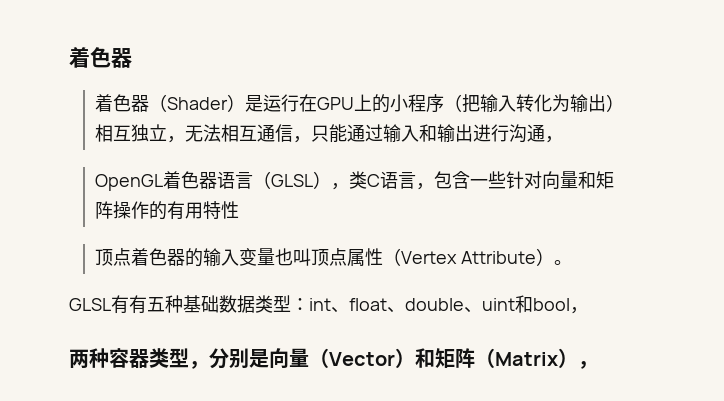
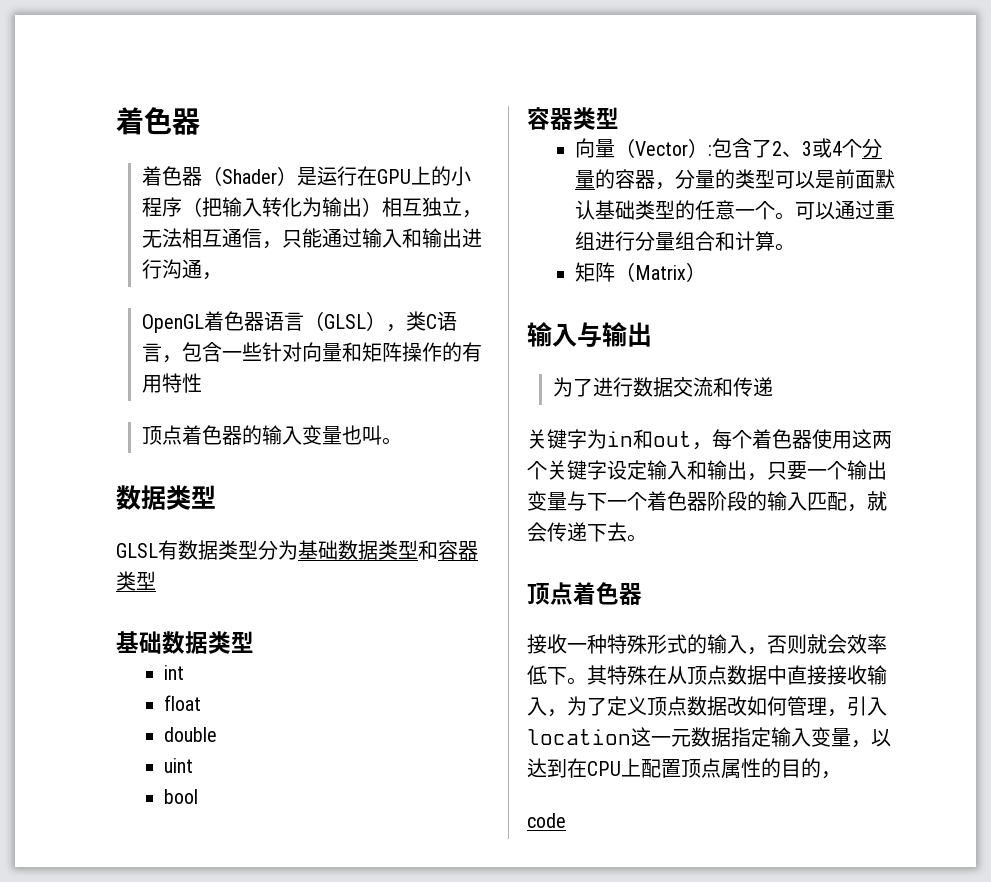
- 顶点着色器的输入变量也叫顶点属性（Vertex Attribute）。
+ 顶点着色器的输入变量也叫。
+ 数据类型
- GLSL有有五种基础数据类型：int、float、double、uint和bool，
- 两种容器类型，分别是向量（Vector）和矩阵（Matrix），
+ GLSL有数据类型分为基础数据类型和容器类型
+ 基础数据类型
+ int
+ float
+ double
+ uint
+ bool
+ 容器类型
+ 向量（Vector）:包含了2、3或4个分量的容器，分量的类型可以是前面默认基础类型的任意一个。可以通过重组进行分量组合和计算。
+ 矩阵（Matrix）
+ 输入与输出
+ 为了进行数据交流和传递
+ 关键字为in和out，每个着色器使用这两个关键字设定输入和输出，只要一个输出变量与下一个着色器阶段的输入匹配，就会传递下去。
+ 顶点着色器
+ 接收一种特殊形式的输入，否则就会效率低下。其特殊在从顶点数据中直接接收输入，为了定义顶点数据改如何管理，引入location这一元数据指定输入变量，以达到在CPU上配置顶点属性的目的，
+ code

